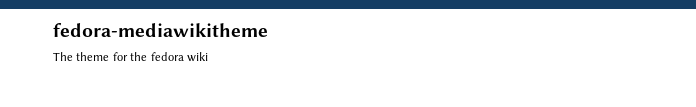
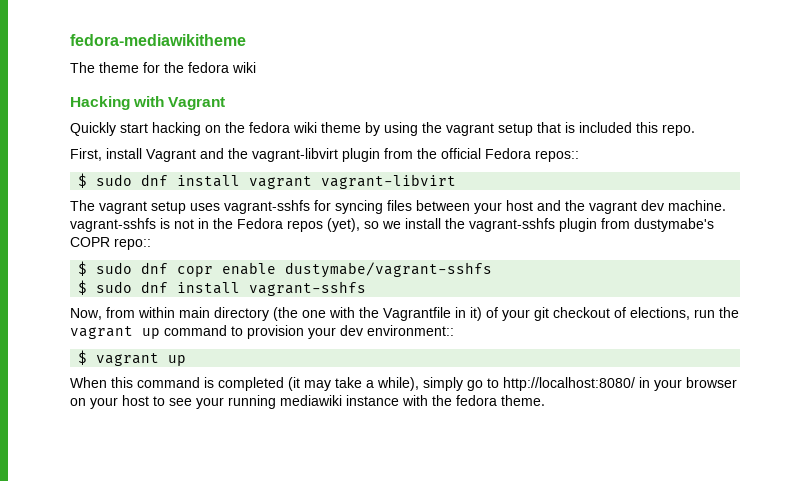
+ Hacking with Vagrant
+ Quickly start hacking on the fedora wiki theme by using the vagrant setup that is included this repo.
+ First, install Vagrant and the vagrant-libvirt plugin from the official Fedora repos::
+ $ sudo dnf install vagrant vagrant-libvirt
+ The vagrant setup uses vagrant-sshfs for syncing files between your host and the vagrant dev machine. vagrant-sshfs is not in the Fedora repos (yet), so we install the vagrant-sshfs plugin from dustymabe's COPR repo::
+ $ sudo dnf copr enable dustymabe/vagrant-sshfs
+ $ sudo dnf install vagrant-sshfs
+ Now, from within main directory (the one with the Vagrantfile in it) of your git checkout of elections, run the vagrant up command to provision your dev environment::
+ $ vagrant up
+ When this command is completed (it may take a while), simply go to http://localhost:8080/ in your browser on your host to see your running mediawiki instance with the fedora theme.

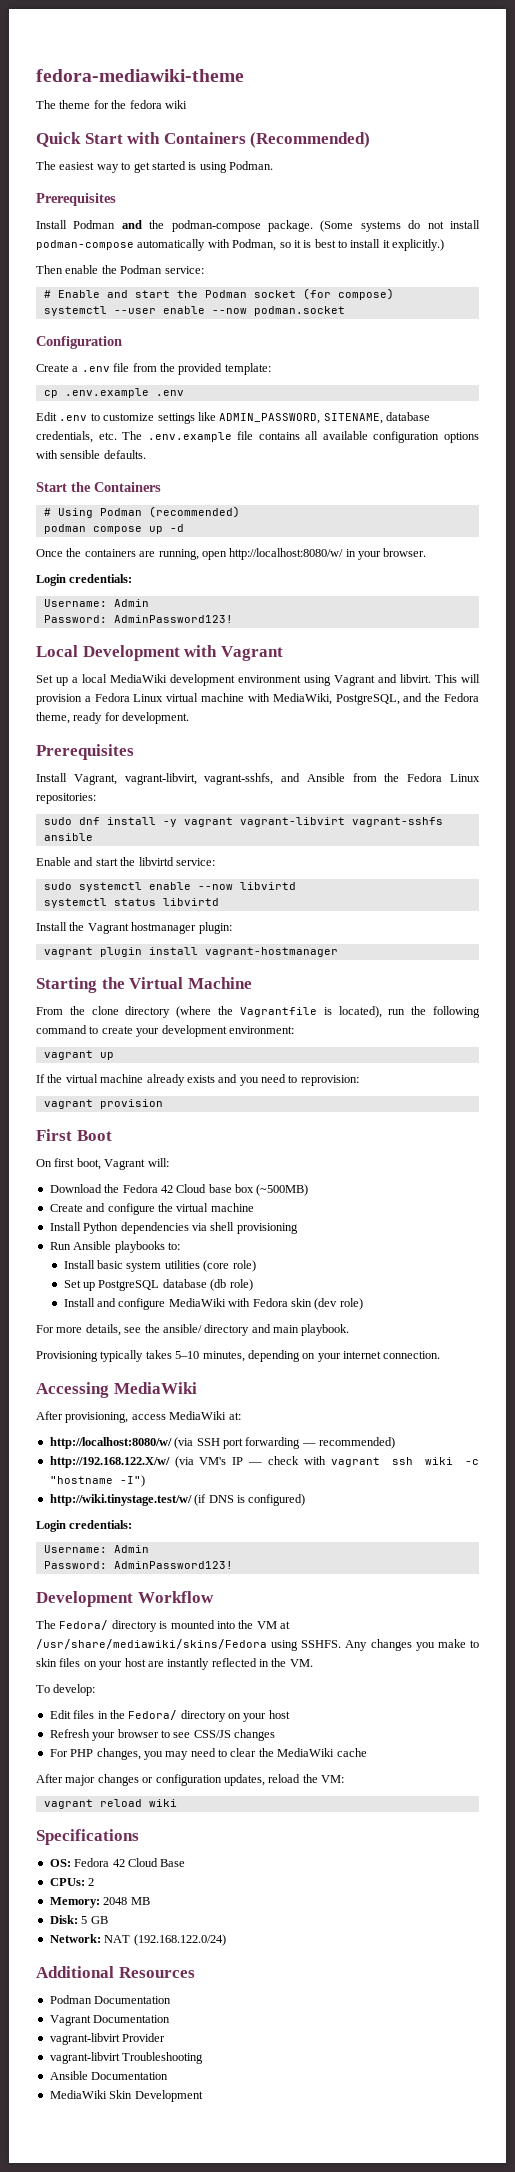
- fedora-mediawikitheme
+ fedora-mediawiki-theme
- Hacking with Vagrant
- Quickly start hacking on the fedora wiki theme by using the vagrant setup that is included this repo.
- First, install Vagrant and the vagrant-libvirt plugin from the official Fedora repos::
- $ sudo dnf install vagrant vagrant-libvirt
- The vagrant setup uses vagrant-sshfs for syncing files between your host and the vagrant dev machine. vagrant-sshfs is not in the Fedora repos (yet), so we install the vagrant-sshfs plugin from dustymabe's COPR repo::
- $ sudo dnf copr enable dustymabe/vagrant-sshfs
- $ sudo dnf install vagrant-sshfs
- Now, from within main directory (the one with the Vagrantfile in it) of your git checkout of elections, run the vagrant up command to provision your dev environment::
- $ vagrant up
- When this command is completed (it may take a while), simply go to http://localhost:8080/ in your browser on your host to see your running mediawiki instance with the fedora theme.
+ Quick Start with Containers (Recommended)
+ The easiest way to get started is using Podman.
+ Prerequisites
+ Install Podman and the podman-compose package. (Some systems do not install podman-compose automatically with Podman, so it is best to install it explicitly.)
+ Then enable the Podman service:
+ # Enable and start the Podman socket (for compose)
+ systemctl --user enable --now podman.socket
+ Configuration
+ Create a .env file from the provided template:
+ cp .env.example .env
+ Edit .env to customize settings like ADMIN_PASSWORD, SITENAME, database credentials, etc. The .env.example file contains all available configuration options with sensible defaults.
+ Start the Containers
+ # Using Podman (recommended)
+ podman compose up -d
+ Once the containers are running, open http://localhost:8080/w/ in your browser.
+ Login credentials:
+ Username: Admin
+ Password: AdminPassword123!
+ Local Development with Vagrant
+ Set up a local MediaWiki development environment using Vagrant and libvirt. This will provision a Fedora Linux virtual machine with MediaWiki, PostgreSQL, and the Fedora theme, ready for development.
+ Prerequisites
+ Install Vagrant, vagrant-libvirt, vagrant-sshfs, and Ansible from the Fedora Linux repositories:
+ sudo dnf install -y vagrant vagrant-libvirt vagrant-sshfs ansible
+ Enable and start the libvirtd service:
+ sudo systemctl enable --now libvirtd
+ systemctl status libvirtd
+ Install the Vagrant hostmanager plugin:
+ vagrant plugin install vagrant-hostmanager
+ Starting the Virtual Machine
+ From the clone directory (where the Vagrantfile is located), run the following command to create your development environment:
+ vagrant up
+ If the virtual machine already exists and you need to reprovision:
+ vagrant provision
+ First Boot
+ On first boot, Vagrant will:
+ Download the Fedora 42 Cloud base box (~500MB)
+ Create and configure the virtual machine
+ Install Python dependencies via shell provisioning
+ Run Ansible playbooks to:
+ Install basic system utilities (core role)
+ Set up PostgreSQL database (db role)
+ Install and configure MediaWiki with Fedora skin (dev role)
+ For more details, see the ansible/ directory and main playbook.
+ Provisioning typically takes 5–10 minutes, depending on your internet connection.
+ Accessing MediaWiki
+ After provisioning, access MediaWiki at:
+ http://localhost:8080/w/ (via SSH port forwarding — recommended)
+ http://192.168.122.X/w/ (via VM's IP — check with vagrant ssh wiki -c "hostname -I")
+ http://wiki.tinystage.test/w/ (if DNS is configured)
+ Login credentials:
+ Username: Admin
+ Password: AdminPassword123!
+ Development Workflow
+ The Fedora/ directory is mounted into the VM at /usr/share/mediawiki/skins/Fedora using SSHFS. Any changes you make to skin files on your host are instantly reflected in the VM.
+ To develop:
+ Edit files in the Fedora/ directory on your host
+ Refresh your browser to see CSS/JS changes
+ For PHP changes, you may need to clear the MediaWiki cache
+ After major changes or configuration updates, reload the VM:
+ vagrant reload wiki
+ Specifications
+ OS: Fedora 42 Cloud Base
+ CPUs: 2
+ Memory: 2048 MB
+ Disk: 5 GB
+ Network: NAT (192.168.122.0/24)
+ Additional Resources
+ Podman Documentation
+ Vagrant Documentation
+ vagrant-libvirt Provider
+ vagrant-libvirt Troubleshooting
+ Ansible Documentation
+ MediaWiki Skin Development

